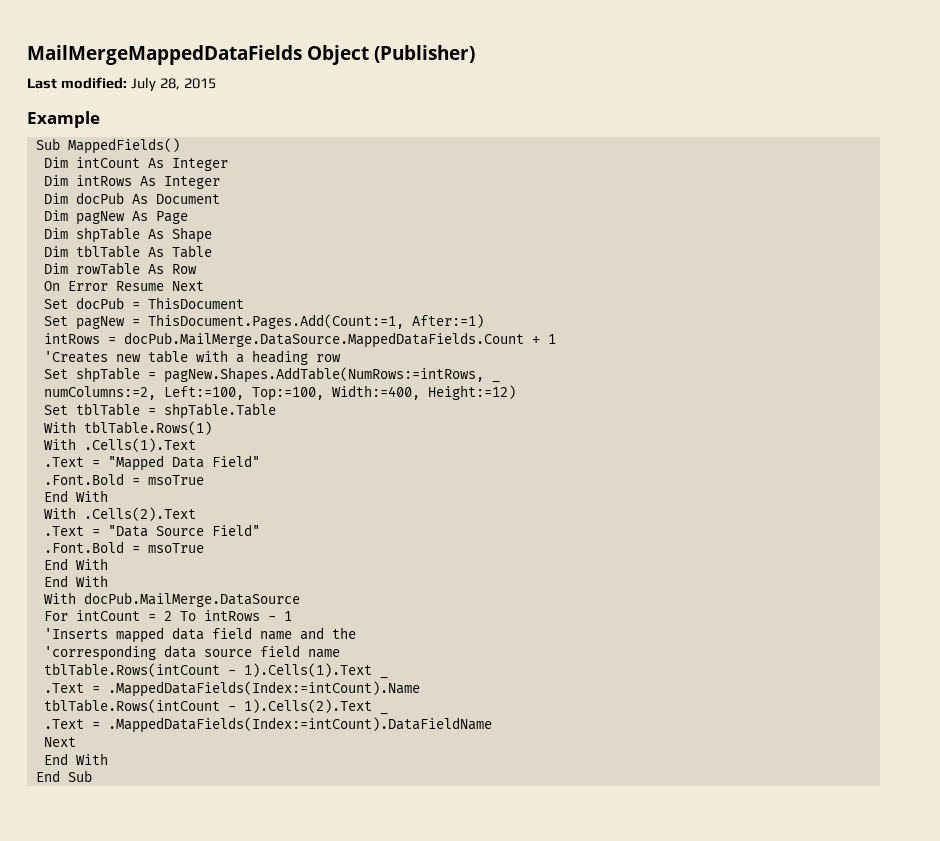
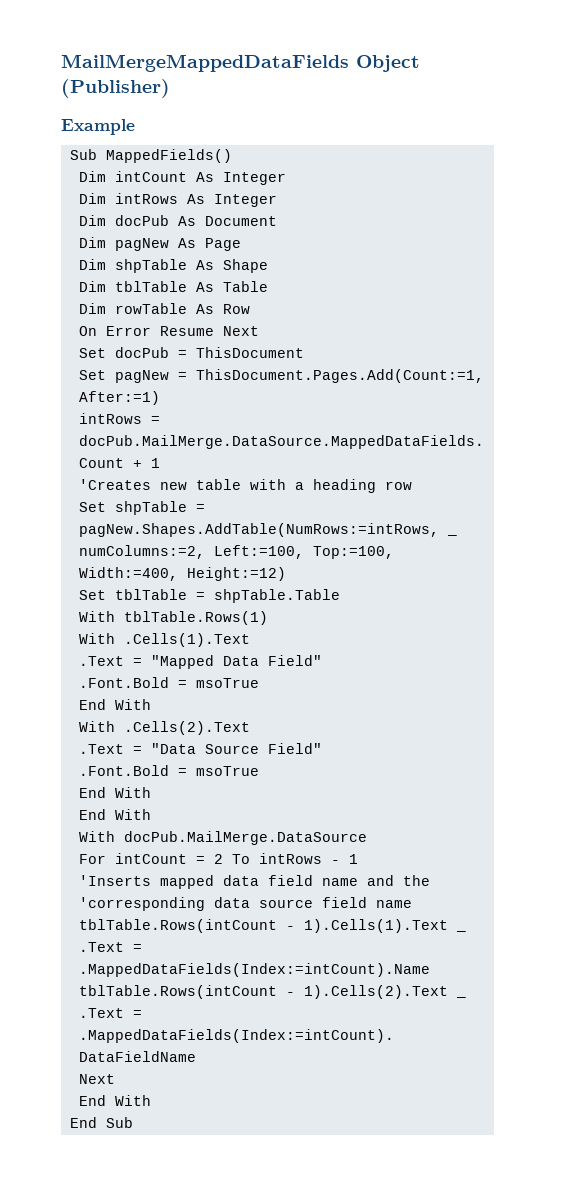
- Last modified: July 28, 2015

